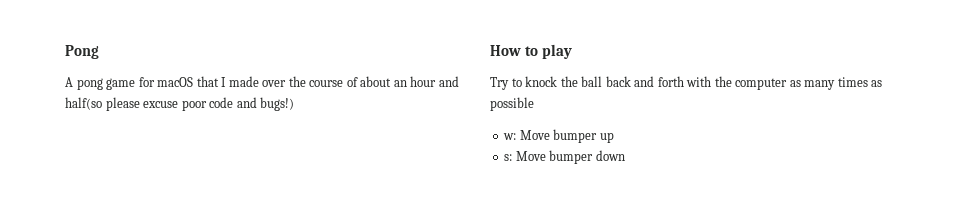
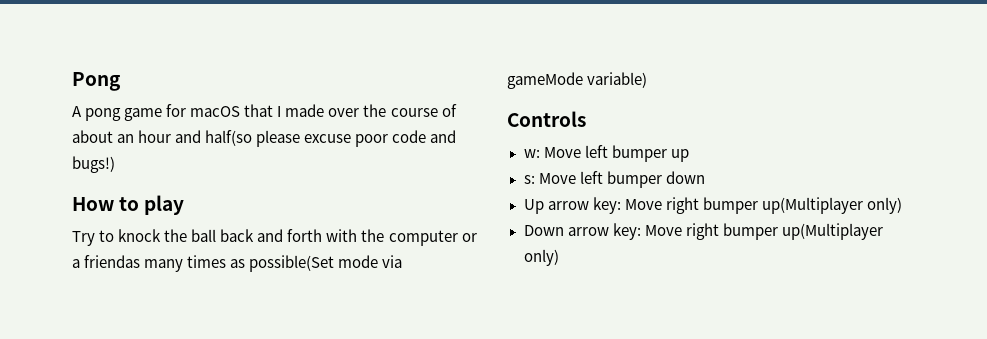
- Try to knock the ball back and forth with the computer as many times as possible
+ Try to knock the ball back and forth with the computer or a friendas many times as possible(Set mode via gameMode variable)
+ Controls
- w: Move bumper up
+ w: Move left bumper up
- s: Move bumper down
+ s: Move left bumper down
+ Up arrow key: Move right bumper up(Multiplayer only)
+ Down arrow key: Move right bumper up(Multiplayer only)

